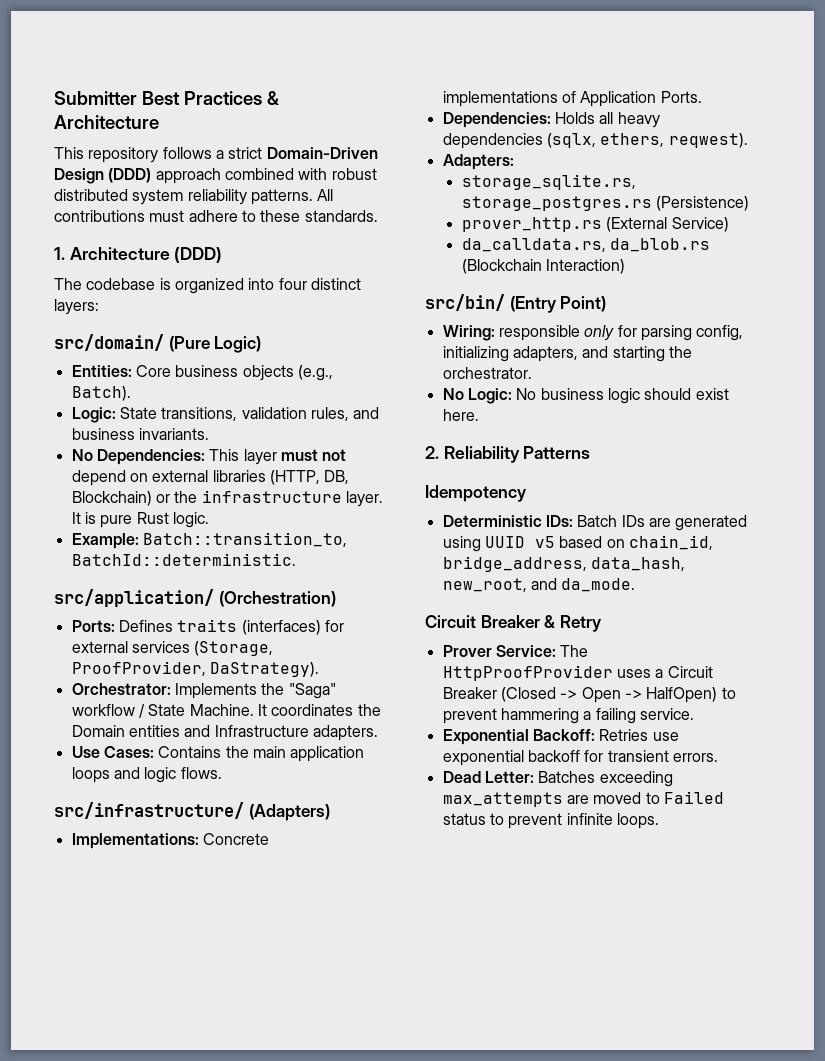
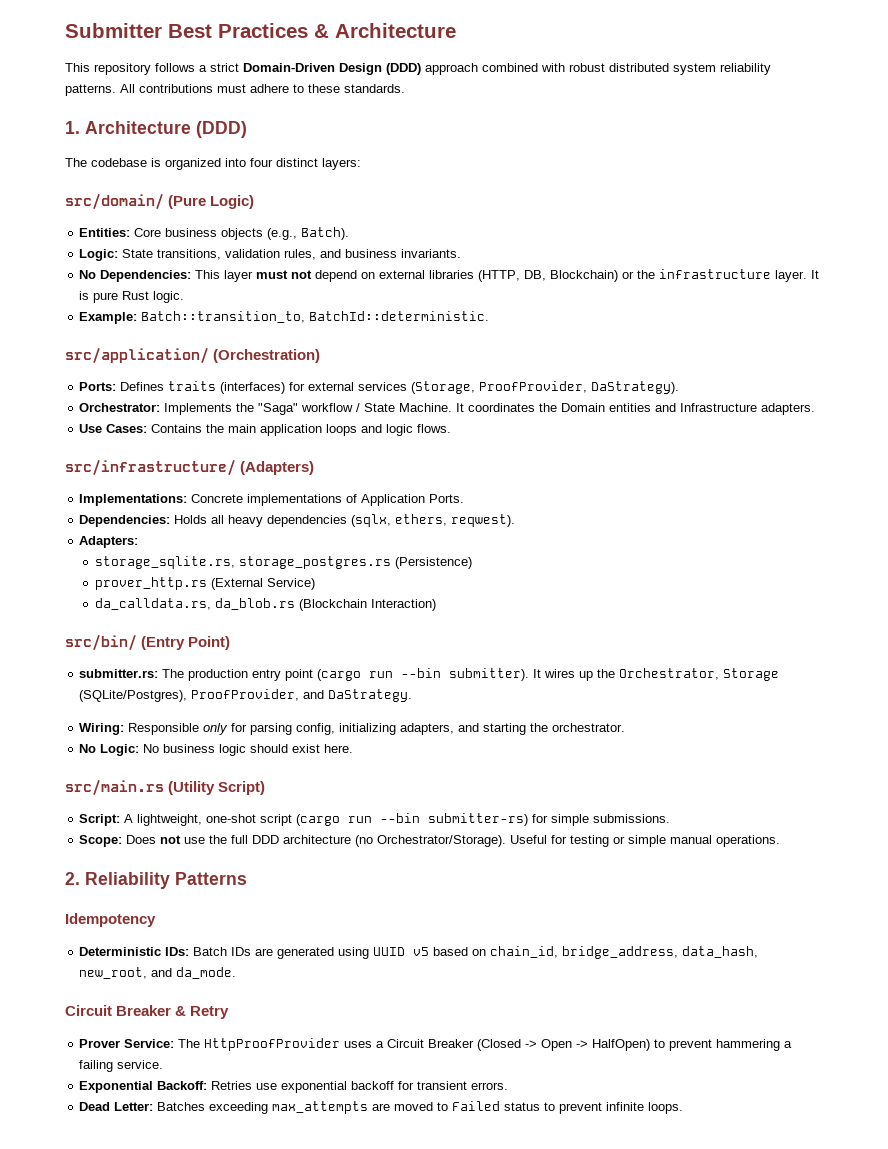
+ submitter.rs: The production entry point (cargo run --bin submitter). It wires up the Orchestrator, Storage (SQLite/Postgres), ProofProvider, and DaStrategy.
- Wiring: responsible only for parsing config, initializing adapters, and starting the orchestrator.
+ Wiring: Responsible only for parsing config, initializing adapters, and starting the orchestrator.
+ src/main.rs (Utility Script)
+ Script: A lightweight, one-shot script (cargo run --bin submitter-rs) for simple submissions.
+ Scope: Does not use the full DDD architecture (no Orchestrator/Storage). Useful for testing or simple manual operations.

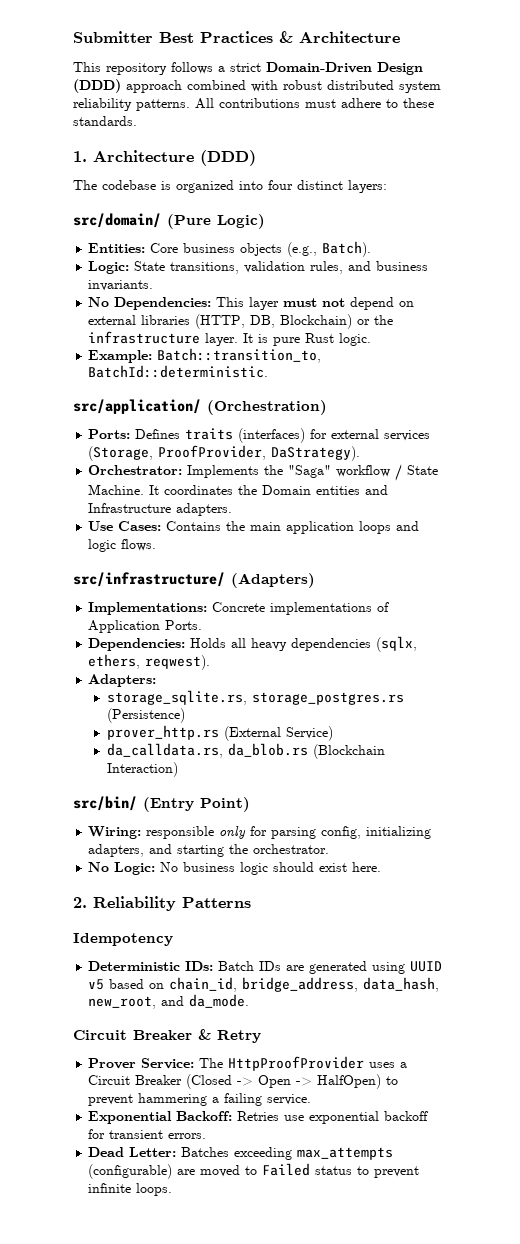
- submitter.rs: The production entry point (cargo run --bin submitter). It wires up the Orchestrator, Storage (SQLite/Postgres), ProofProvider, and DaStrategy.
- Wiring: Responsible only for parsing config, initializing adapters, and starting the orchestrator.
+ Wiring: responsible only for parsing config, initializing adapters, and starting the orchestrator.
- src/main.rs (Utility Script)
- Script: A lightweight, one-shot script (cargo run --bin submitter-rs) for simple submissions.
- Scope: Does not use the full DDD architecture (no Orchestrator/Storage). Useful for testing or simple manual operations.
- Dead Letter: Batches exceeding max_attempts are moved to Failed status to prevent infinite loops.
+ Dead Letter: Batches exceeding max_attempts (configurable) are moved to Failed status to prevent infinite loops.

